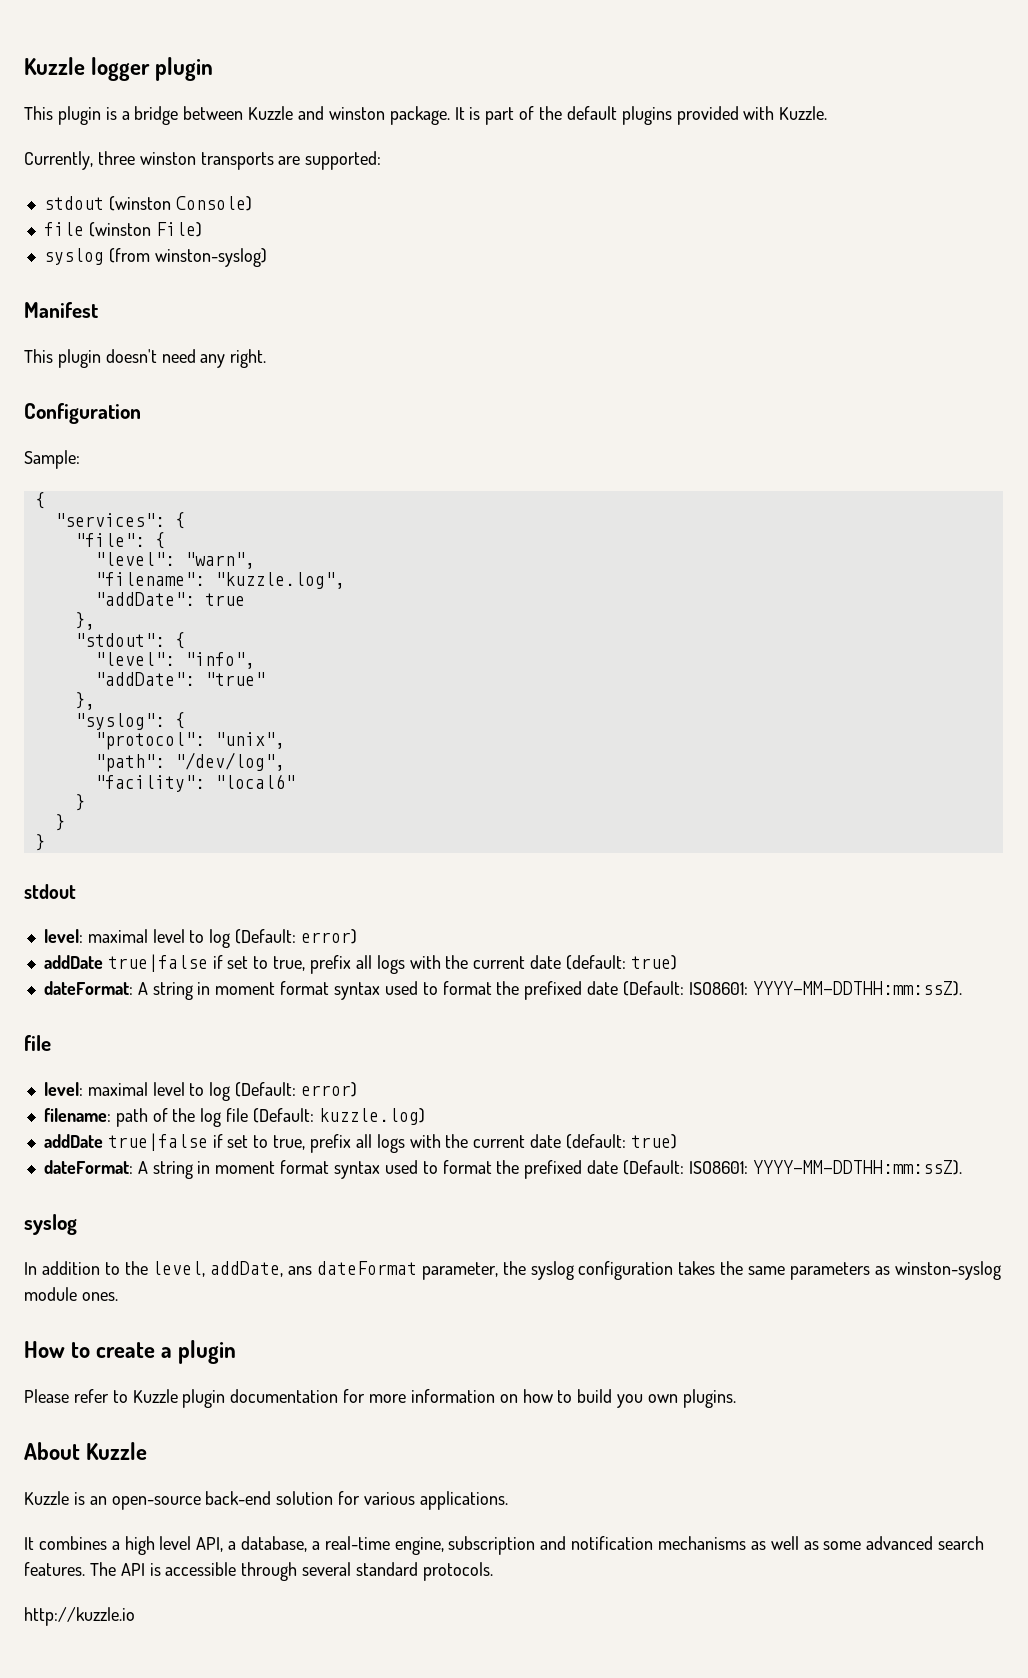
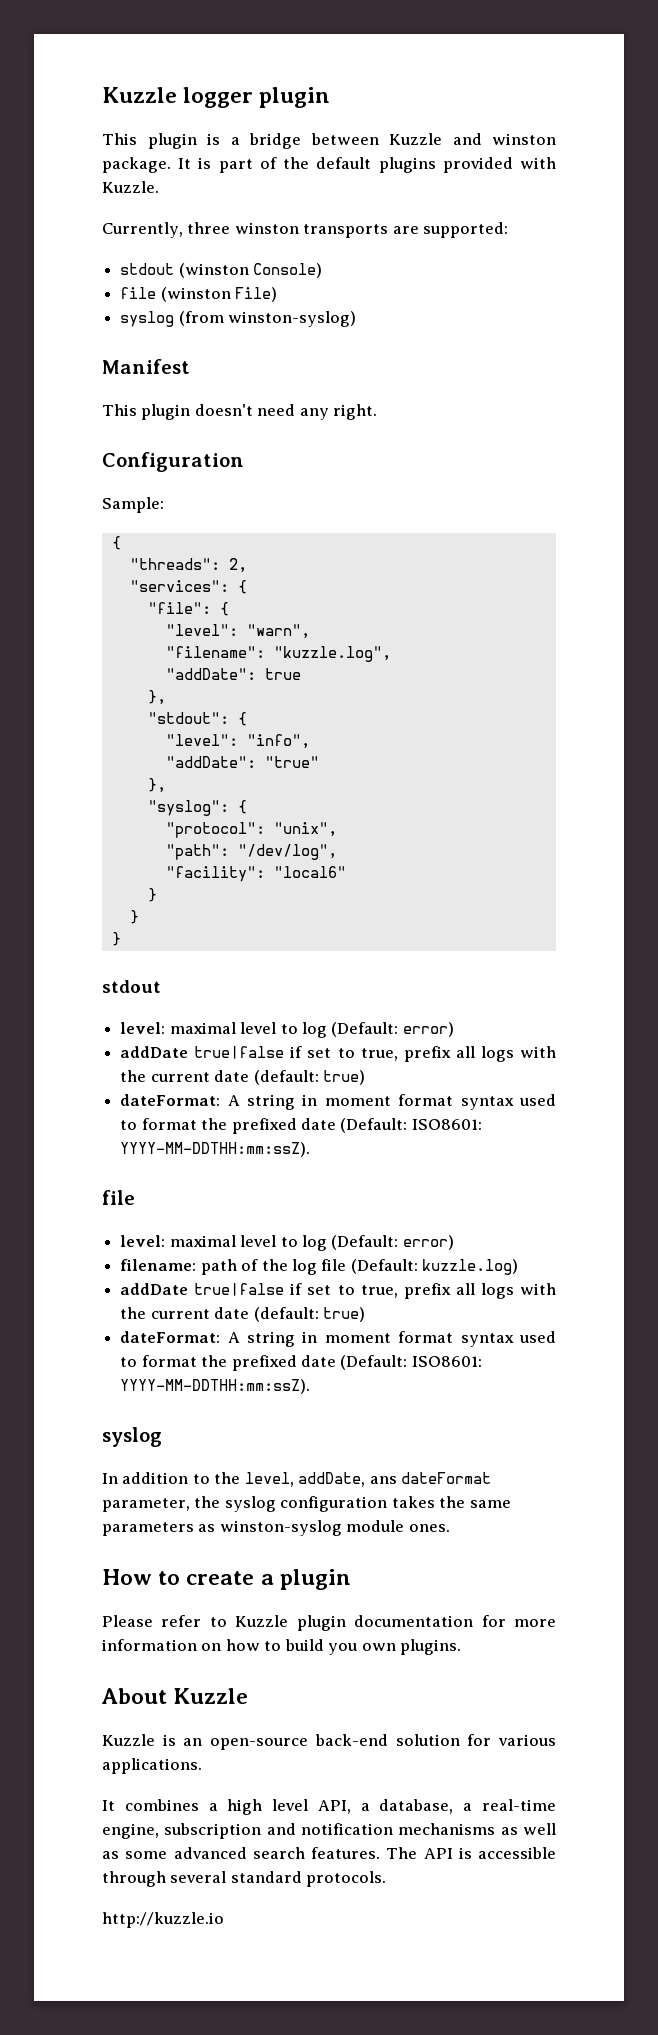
+ "threads": 2,

